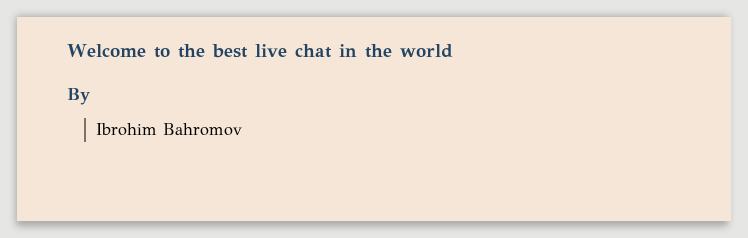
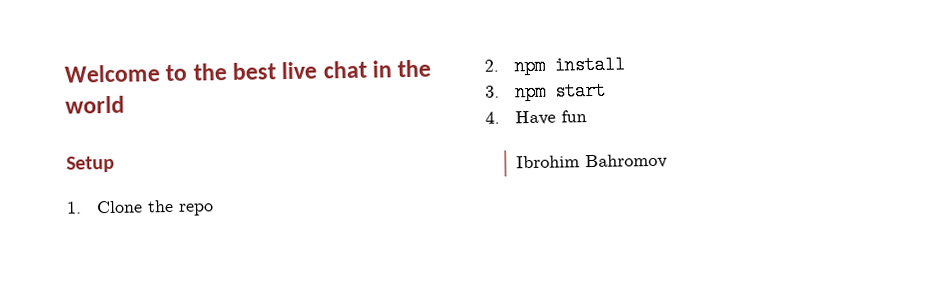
- By
+ Setup
+ 1. Clone the repo
+ 2. npm install
+ 3. npm start
+ 4. Have fun

